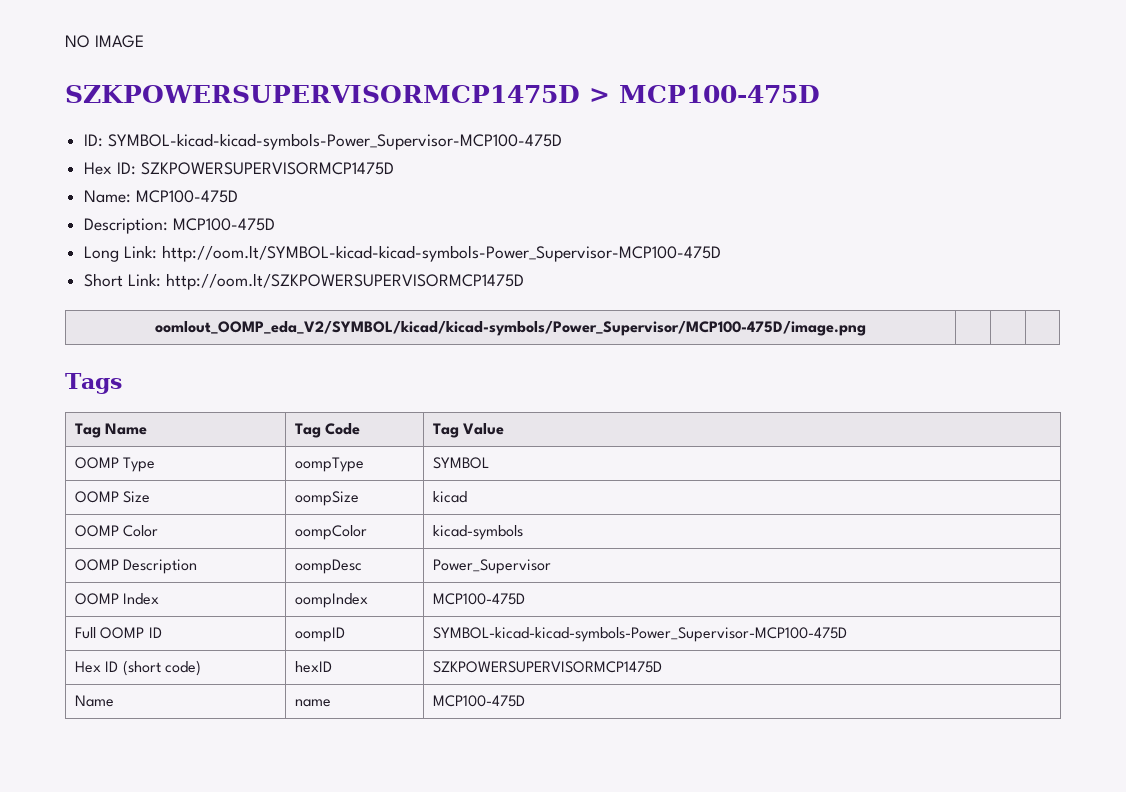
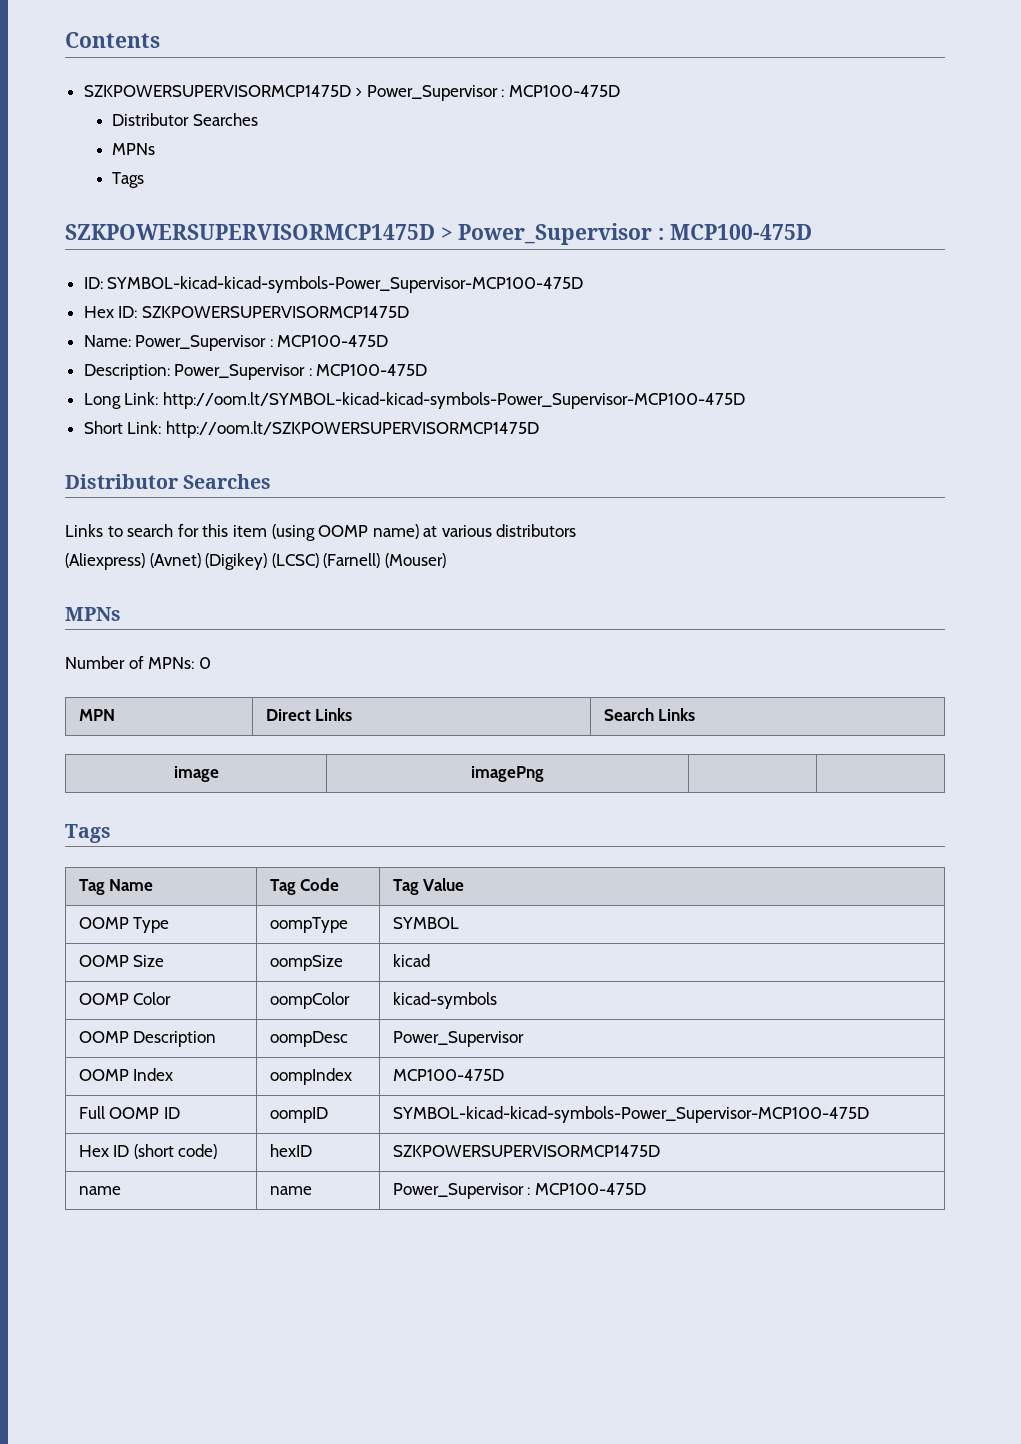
- NO IMAGE
- SZKPOWERSUPERVISORMCP1475D > MCP100-475D
+ Contents
+ SZKPOWERSUPERVISORMCP1475D > Power_Supervisor : MCP100-475D
+ Distributor Searches
+ MPNs
+ Tags
+ SZKPOWERSUPERVISORMCP1475D > Power_Supervisor : MCP100-475D
- Name: MCP100-475D
+ Name: Power_Supervisor : MCP100-475D
- Description: MCP100-475D
+ Description: Power_Supervisor : MCP100-475D
  Short Link: http://oom.lt/SZKPOWERSUPERVISORMCP1475D
- oomlout_OOMP_eda_V2/SYMBOL/kicad/kicad-symbols/Power_Supervisor/MCP100-475D/image.png | | |
+ Distributor Searches
+ Links to search for this item (using OOMP name) at various distributors
+ (Aliexpress) (Avnet) (Digikey) (LCSC) (Farnell) (Mouser)
+ MPNs
+ Number of MPNs: 0
+ MPN | Direct Links | Search Links
+ image | imagePng | |
- Name | name | MCP100-475D
+ name | name | Power_Supervisor : MCP100-475D

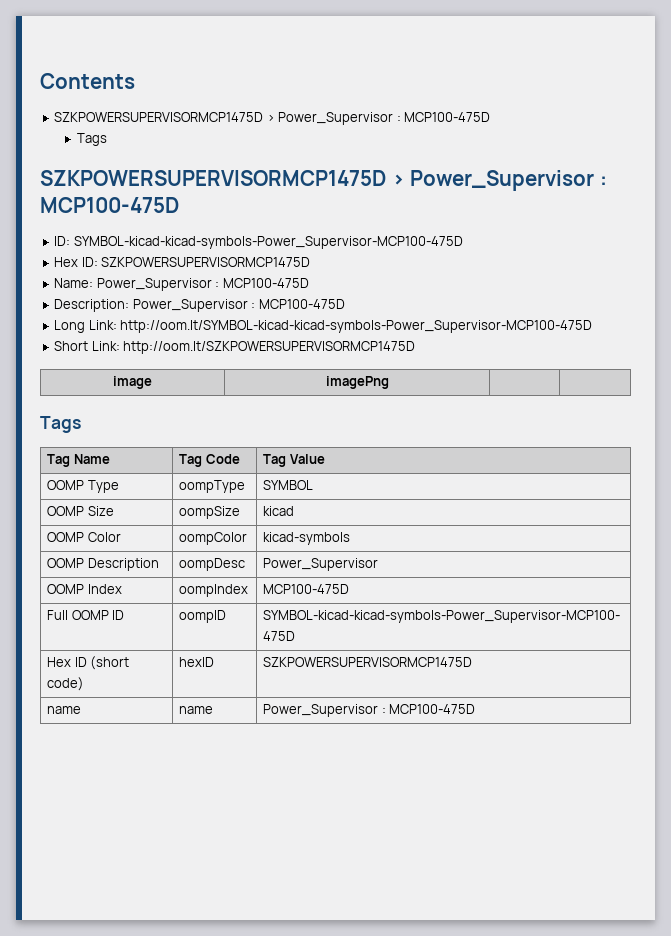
  Contents
  SZKPOWERSUPERVISORMCP1475D > Power_Supervisor : MCP100-475D
- Distributor Searches
- MPNs
  Short Link: http://oom.lt/SZKPOWERSUPERVISORMCP1475D
- Distributor Searches
- Links to search for this item (using OOMP name) at various distributors
- (Aliexpress) (Avnet) (Digikey) (LCSC) (Farnell) (Mouser)
- MPNs
- Number of MPNs: 0
- MPN | Direct Links | Search Links

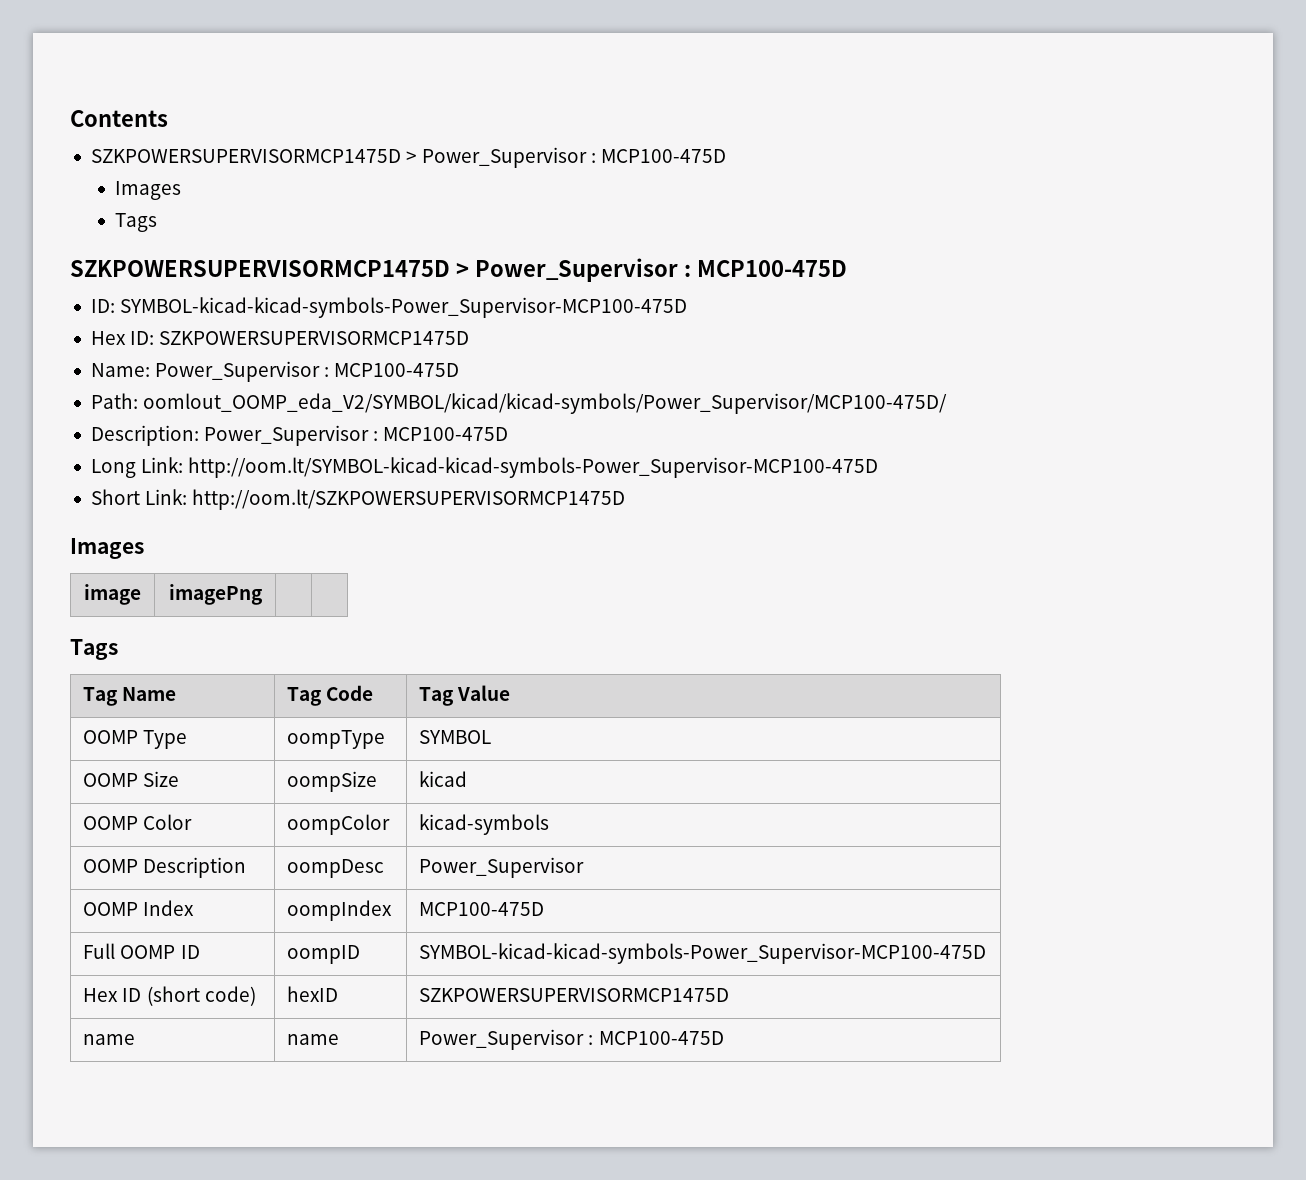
  Contents
  SZKPOWERSUPERVISORMCP1475D > Power_Supervisor : MCP100-475D
+ Images
+ Path: oomlout_OOMP_eda_V2/SYMBOL/kicad/kicad-symbols/Power_Supervisor/MCP100-475D/
  Short Link: http://oom.lt/SZKPOWERSUPERVISORMCP1475D
+ Images

